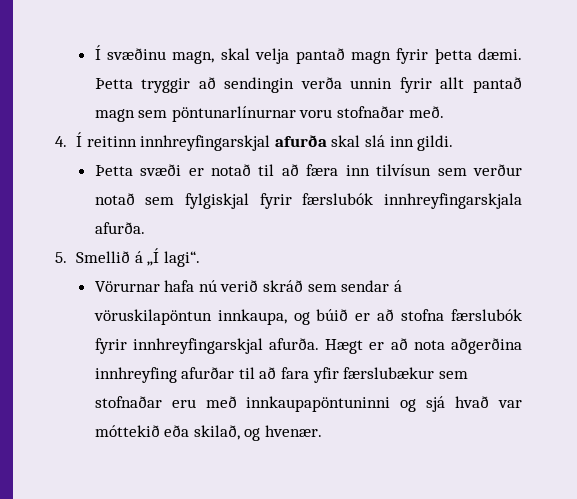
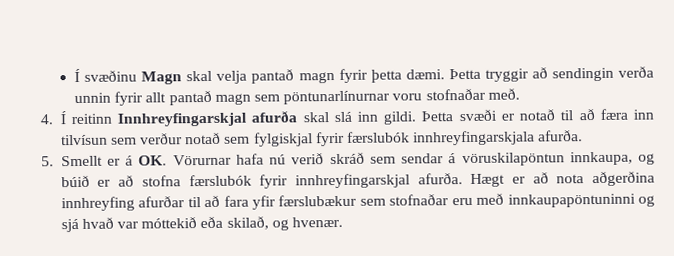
- Í svæðinu magn, skal velja pantað magn fyrir þetta dæmi.
+ Í svæðinu Magn skal velja pantað magn fyrir þetta dæmi.
- 4. Í reitinn innhreyfingarskjal afurða skal slá inn gildi.
- Þetta svæði er notað til að færa inn tilvísun sem verður notað sem fylgiskjal fyrir færslubók innhreyfingarskjala afurða.
+ 4. Í reitinn Innhreyfingarskjal afurða skal slá inn gildi. Þetta svæði er notað til að færa inn tilvísun sem verður notað sem fylgiskjal fyrir færslubók innhreyfingarskjala afurða.
- 5. Smellið á „Í lagi“.
- Vörurnar hafa nú verið skráð sem sendar á vöruskilapöntun innkaupa, og búið er að stofna færslubók fyrir innhreyfingarskjal afurða.
+ 5. Smellt er á OK. Vörurnar hafa nú verið skráð sem sendar á vöruskilapöntun innkaupa, og búið er að stofna færslubók fyrir innhreyfingarskjal afurða.

